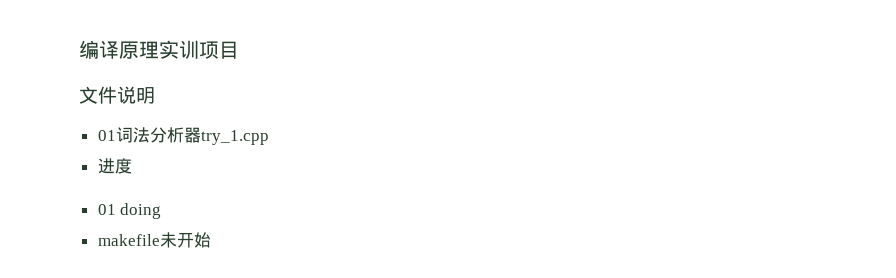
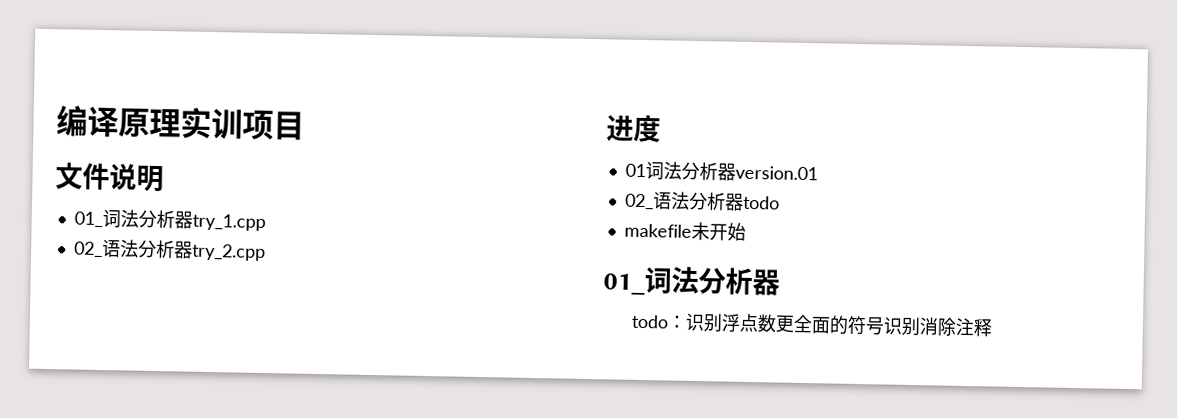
- 01词法分析器try_1.cpp
+ 01_词法分析器try_1.cpp
+ 02_语法分析器try_2.cpp
  进度
- 01 doing
+ 01词法分析器version.01
+ 02_语法分析器todo
  makefile未开始
+ 01_词法分析器
+ todo：识别浮点数更全面的符号识别消除注释

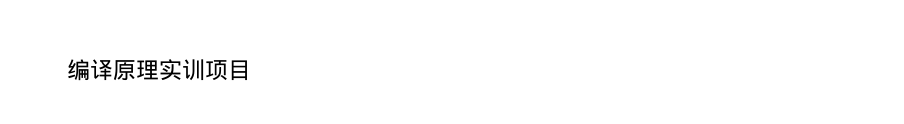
- 文件说明
- 01_词法分析器try_1.cpp
- 02_语法分析器try_2.cpp
- 进度
- 01词法分析器version.01
- 02_语法分析器todo
- makefile未开始
- 01_词法分析器
- todo：识别浮点数更全面的符号识别消除注释

